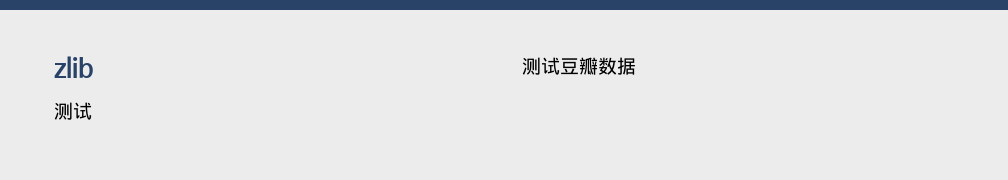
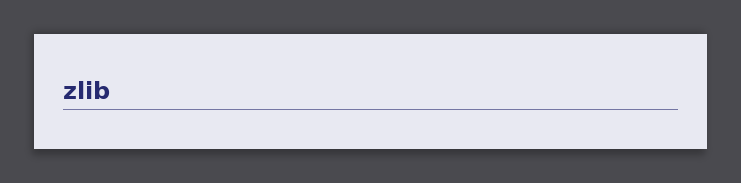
  zlib
- 测试
- 测试豆瓣数据

